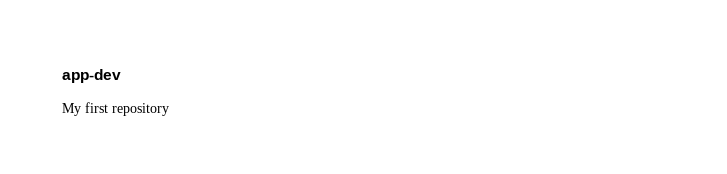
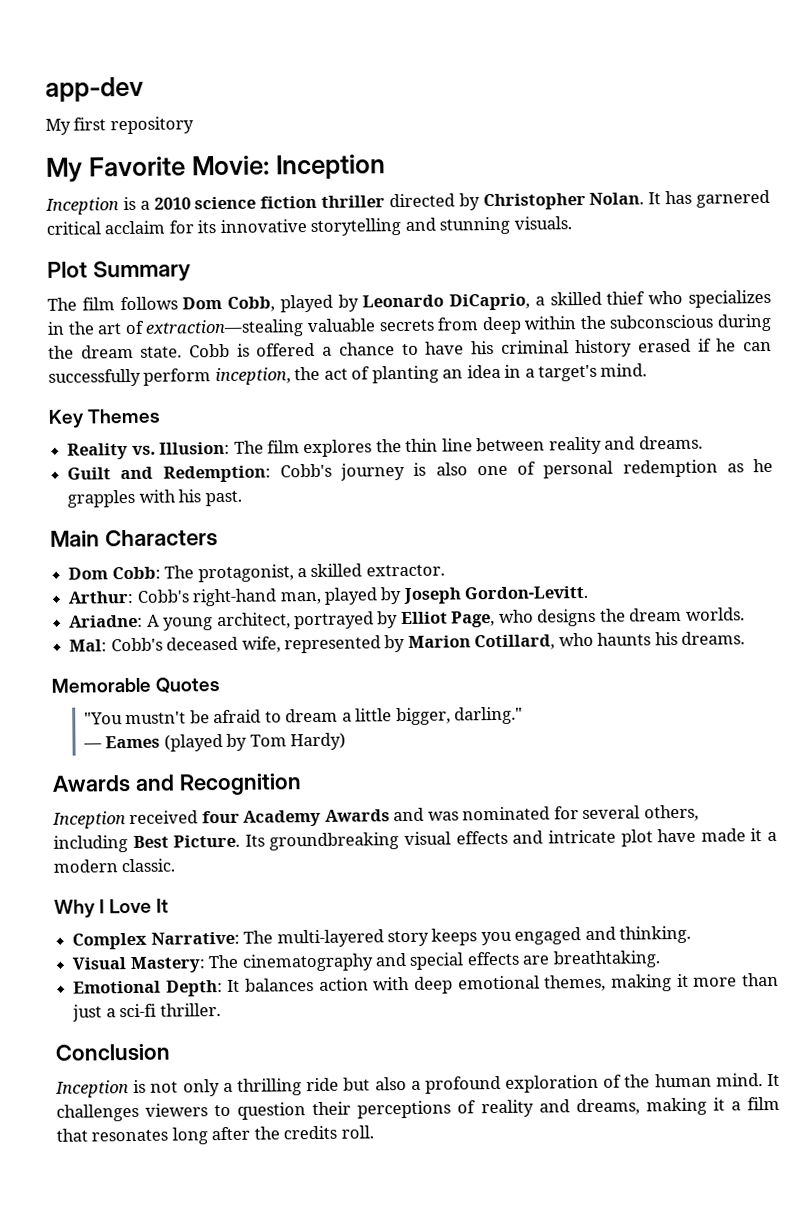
+ My Favorite Movie: Inception
+ Inception is a 2010 science fiction thriller directed by Christopher Nolan. It has garnered critical acclaim for its innovative storytelling and stunning visuals.
+ Plot Summary
+ The film follows Dom Cobb, played by Leonardo DiCaprio, a skilled thief who specializes in the art of extraction—stealing valuable secrets from deep within the subconscious during the dream state. Cobb is offered a chance to have his criminal history erased if he can successfully perform inception, the act of planting an idea in a target's mind.
+ Key Themes
+ Reality vs. Illusion: The film explores the thin line between reality and dreams.
+ Guilt and Redemption: Cobb's journey is also one of personal redemption as he grapples with his past.
+ Main Characters
+ Dom Cobb: The protagonist, a skilled extractor.
+ Arthur: Cobb's right-hand man, played by Joseph Gordon-Levitt.
+ Ariadne: A young architect, portrayed by Elliot Page, who designs the dream worlds.
+ Mal: Cobb's deceased wife, represented by Marion Cotillard, who haunts his dreams.
+ Memorable Quotes
+ "You mustn't be afraid to dream a little bigger, darling."
+ — Eames (played by Tom Hardy)
+ Awards and Recognition
+ Inception received four Academy Awards and was nominated for several others, including Best Picture. Its groundbreaking visual effects and intricate plot have made it a modern classic.
+ Why I Love It
+ Complex Narrative: The multi-layered story keeps you engaged and thinking.
+ Visual Mastery: The cinematography and special effects are breathtaking.
+ Emotional Depth: It balances action with deep emotional themes, making it more than just a sci-fi thriller.
+ Conclusion
+ Inception is not only a thrilling ride but also a profound exploration of the human mind. It challenges viewers to question their perceptions of reality and dreams, making it a film that resonates long after the credits roll.

